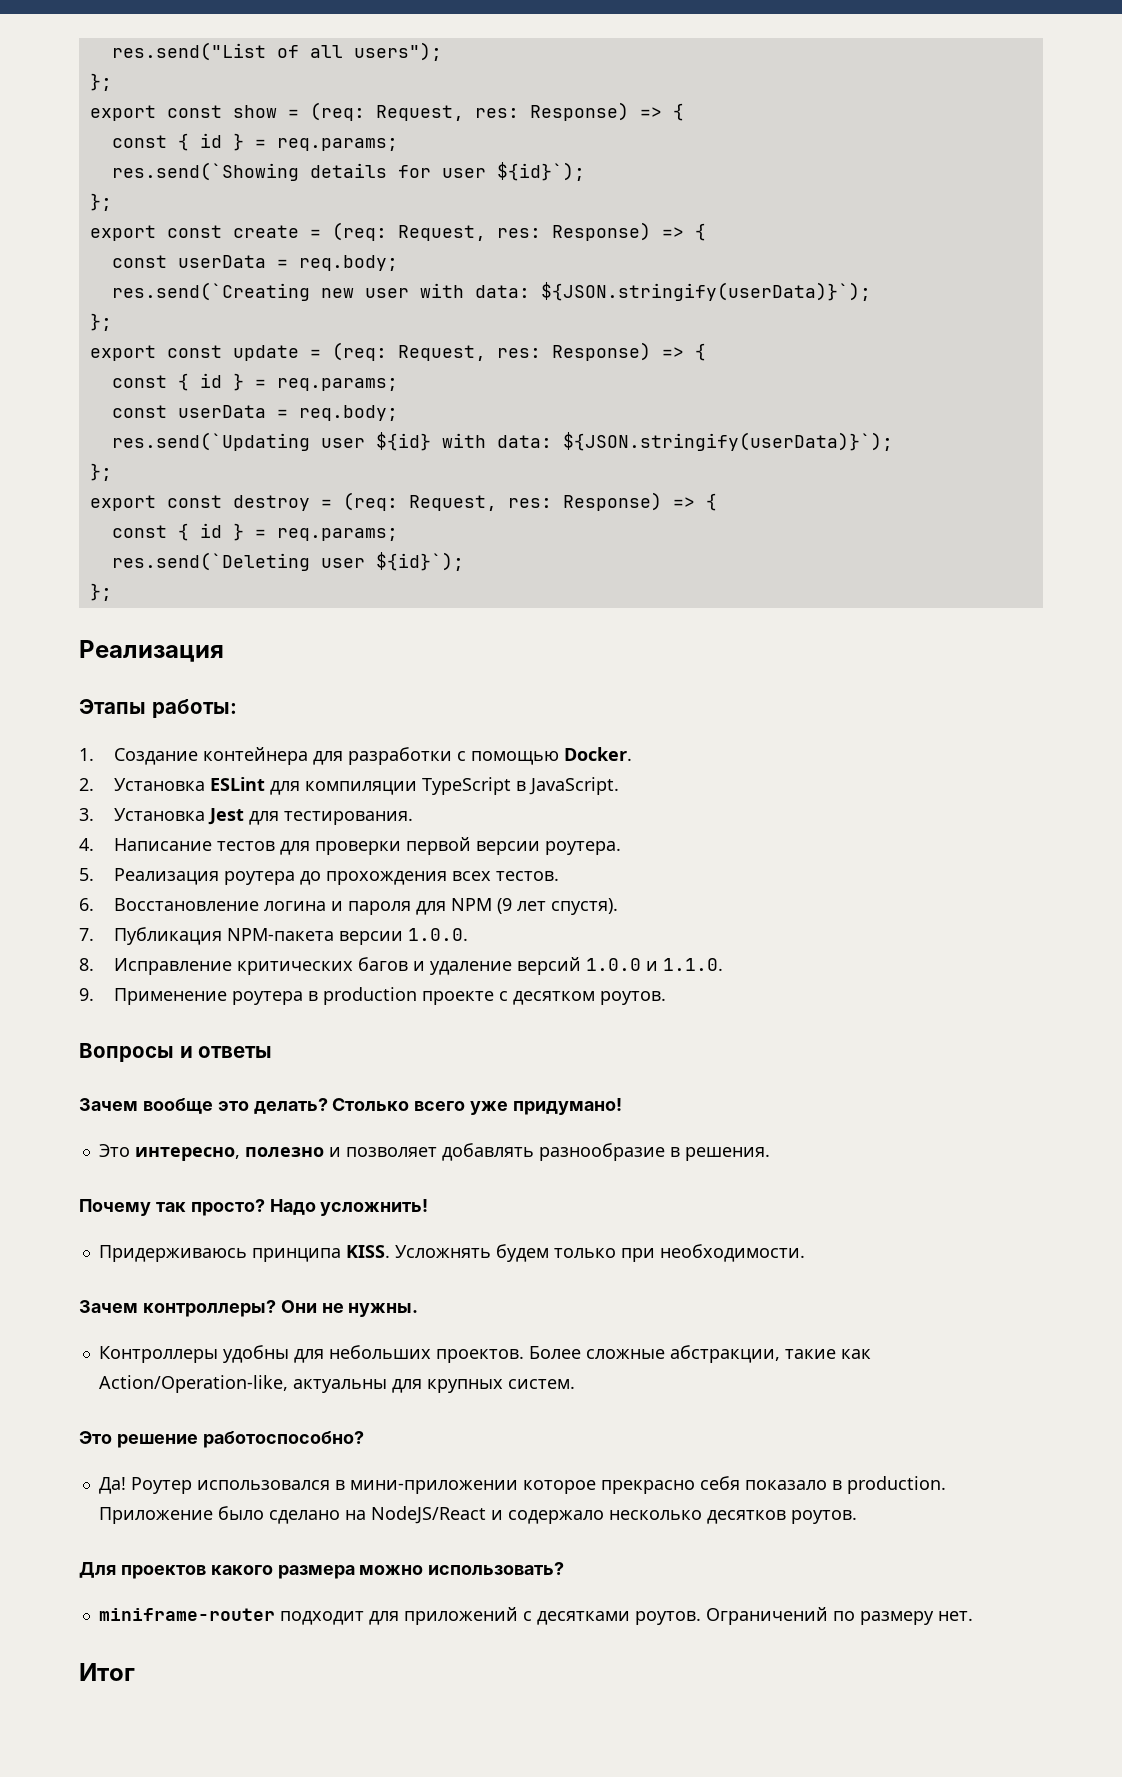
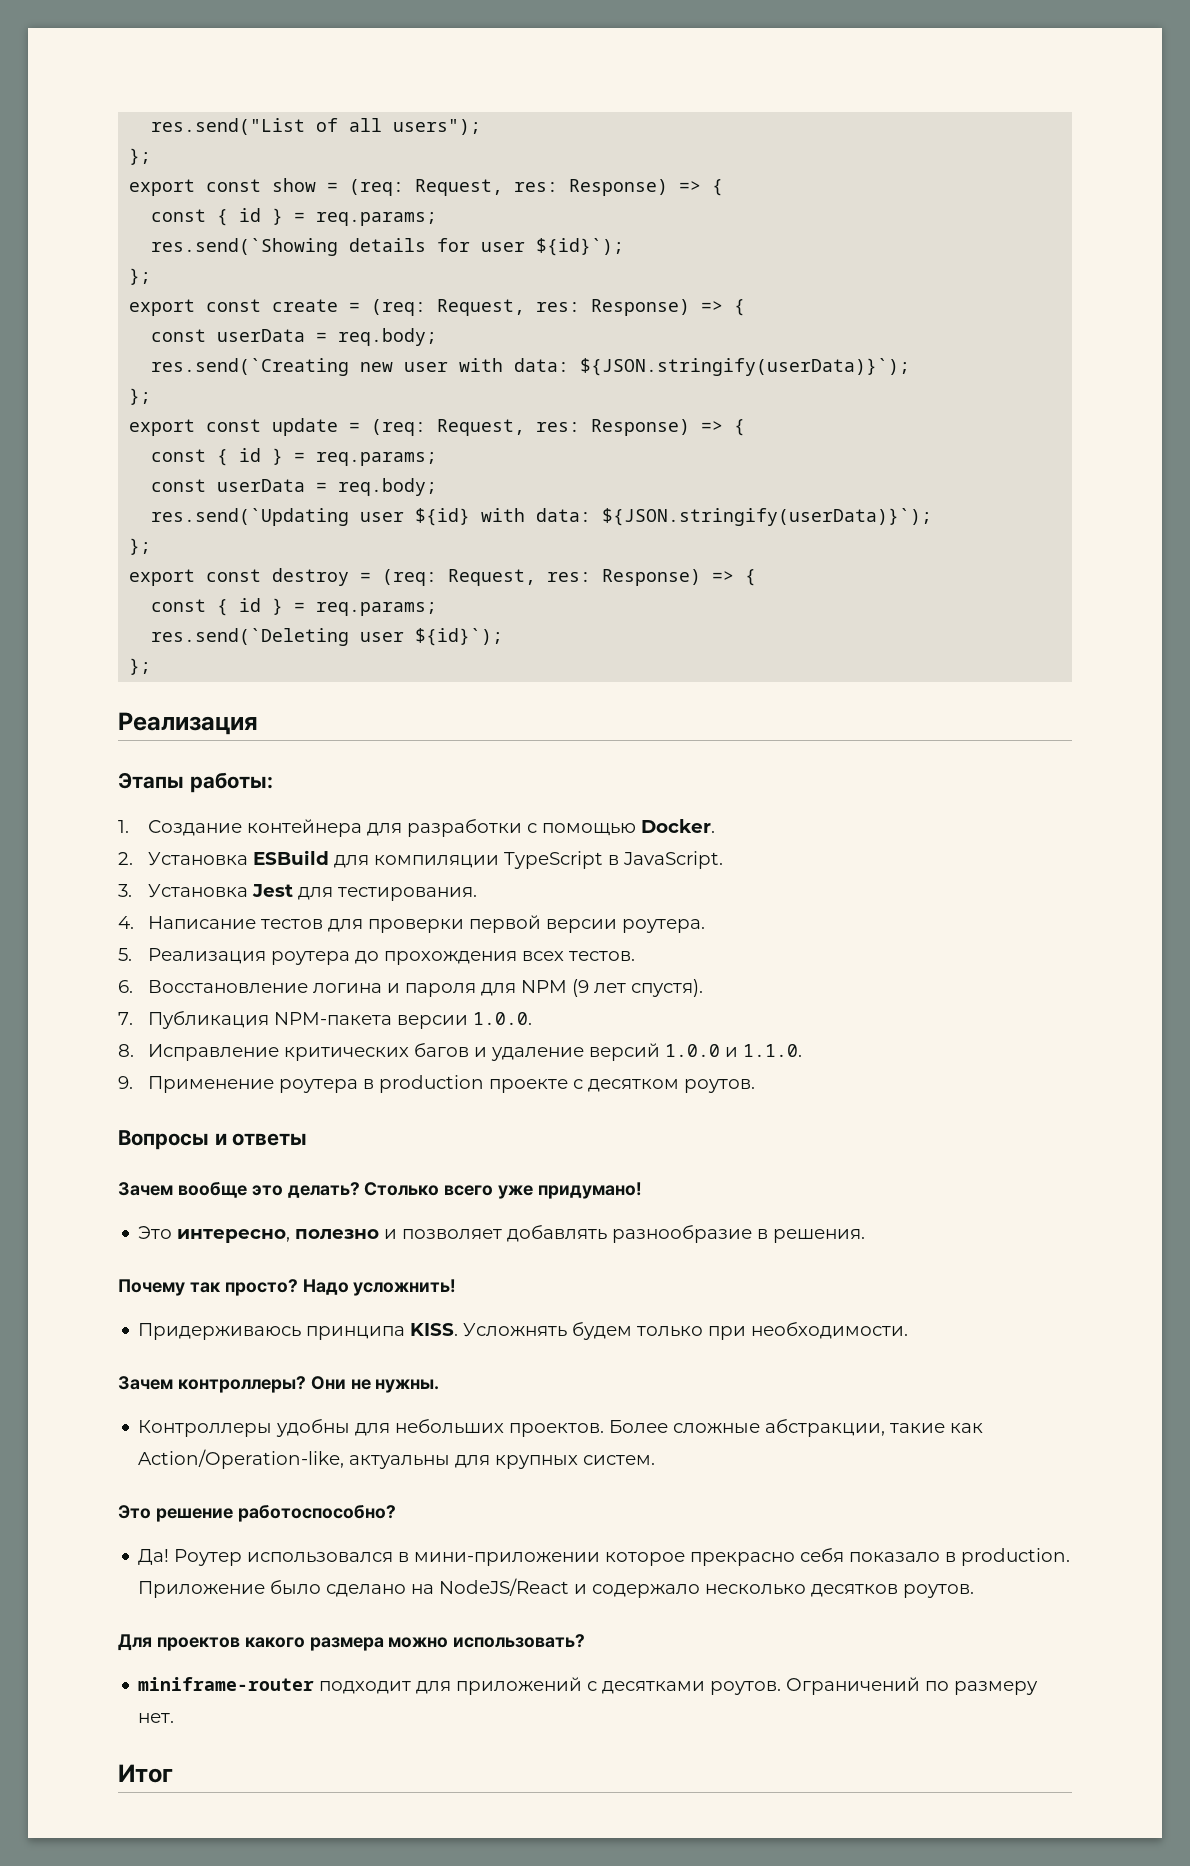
- 2. Установка ESLint для компиляции TypeScript в JavaScript.
+ 2. Установка ESBuild для компиляции TypeScript в JavaScript.

